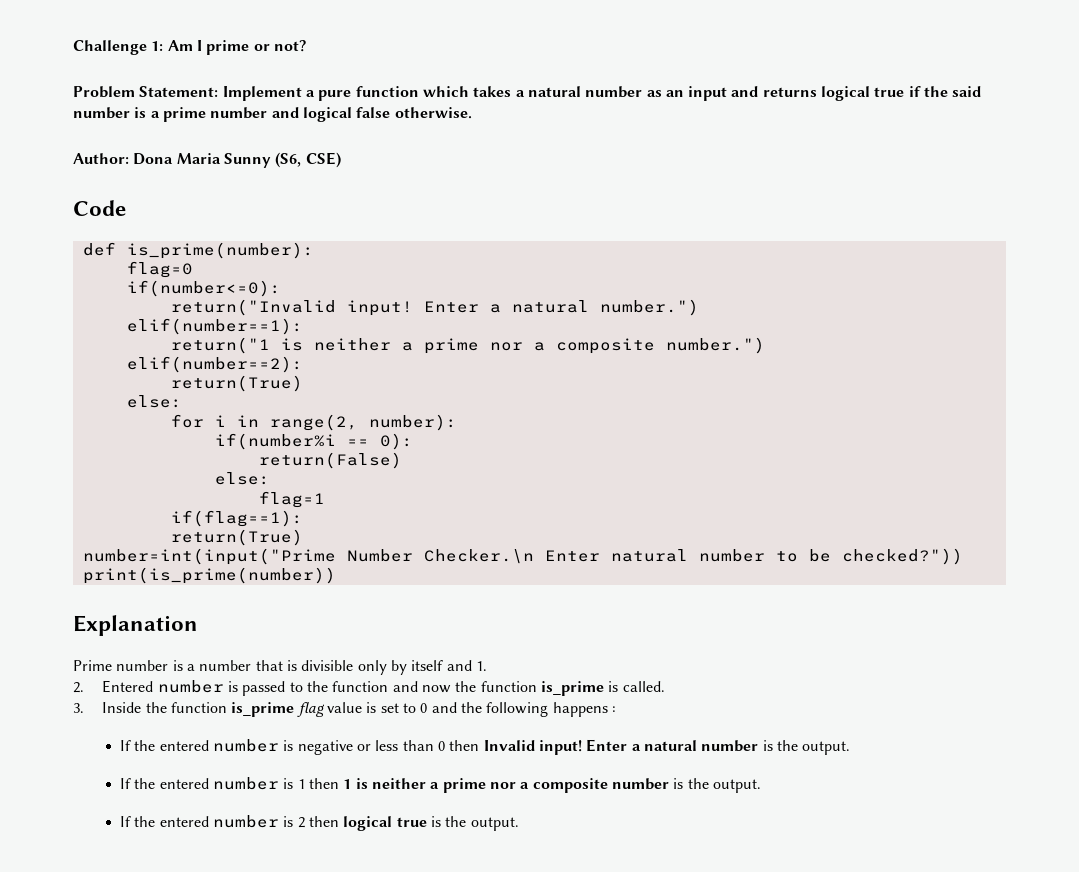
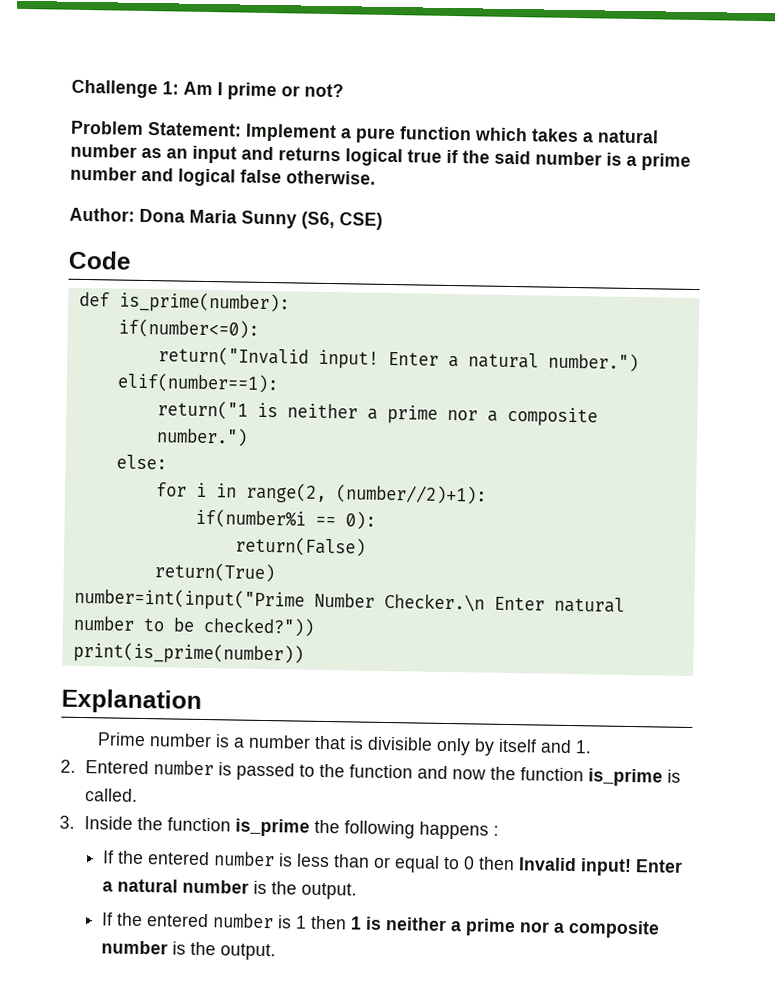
- flag=0
- elif(number==2):
- return(True)
- for i in range(2, number):
+ for i in range(2, (number//2)+1):
  return(False)
- else:
- flag=1
- if(flag==1):
- 3. Inside the function is_prime flag value is set to 0 and the following happens :
+ 3. Inside the function is_prime the following happens :
- If the entered number is negative or less than 0 then Invalid input!
+ If the entered number is less than or equal to 0 then Invalid input!
- If the entered number is 2 then logical true is the output.

